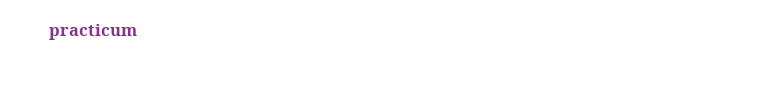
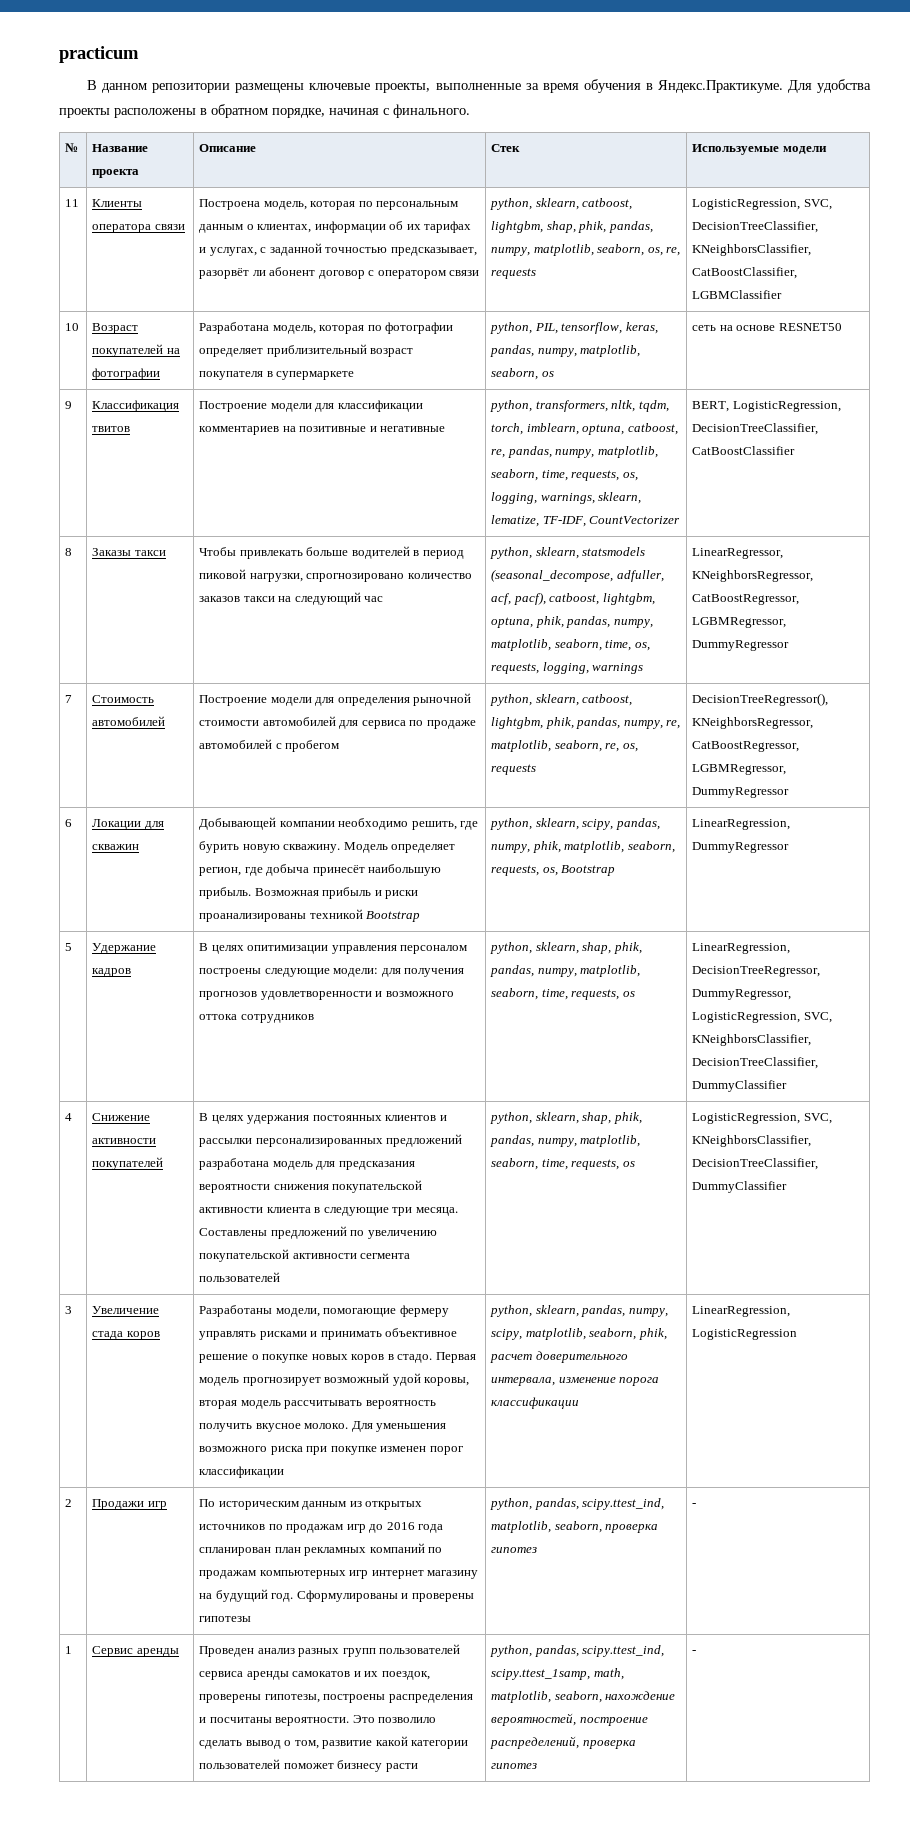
+ В данном репозитории размещены ключевые проекты, выполненные за время обучения в Яндекс.Практикуме. Для удобства проекты расположены в обратном порядке, начиная с финального.
+ № | Название проекта | Описание | Стек | Используемые модели
+ 11 | Клиенты оператора связи | Построена модель, которая по персональным данным о клиентах, информации об их тарифах и услугах, с заданной точностью предсказывает, разорвёт ли абонент договор с оператором связи | python, sklearn, catboost, lightgbm, shap, phik, pandas, numpy, matplotlib, seaborn, os, re, requests | LogisticRegression, SVC, DecisionTreeClassifier, KNeighborsClassifier, CatBoostClassifier, LGBMClassifier
+ 10 | Возраст покупателей на фотографии | Разработана модель, которая по фотографии определяет приблизительный возраст покупателя в супермаркете | python, PIL, tensorflow, keras, pandas, numpy, matplotlib, seaborn, os | сеть на основе RESNET50
+ 9 | Классификация твитов | Построение модели для классификации комментариев на позитивные и негативные | python, transformers, nltk, tqdm, torch, imblearn, optuna, catboost, re, pandas, numpy, matplotlib, seaborn, time, requests, os, logging, warnings, sklearn, lematize, TF-IDF, CountVectorizer | BERT, LogisticRegression, DecisionTreeClassifier, CatBoostClassifier
+ 8 | Заказы такси | Чтобы привлекать больше водителей в период пиковой нагрузки, спрогнозировано количество заказов такси на следующий час | python, sklearn, statsmodels (seasonal_decompose, adfuller, acf, pacf), catboost, lightgbm, optuna, phik, pandas, numpy, matplotlib, seaborn, time, os, requests, logging, warnings | LinearRegressor, KNeighborsRegressor, CatBoostRegressor, LGBMRegressor, DummyRegressor
+ 7 | Стоимость автомобилей | Построение модели для определения рыночной стоимости автомобилей для сервиса по продаже автомобилей с пробегом | python, sklearn, catboost, lightgbm, phik, pandas, numpy, re, matplotlib, seaborn, re, os, requests | DecisionTreeRegressor(), KNeighborsRegressor, CatBoostRegressor, LGBMRegressor, DummyRegressor
+ 6 | Локации для скважин | Добывающей компании необходимо решить, где бурить новую скважину. Модель определяет регион, где добыча принесёт наибольшую прибыль. Возможная прибыль и риски проанализированы техникой Bootstrap | python, sklearn, scipy, pandas, numpy, phik, matplotlib, seaborn, requests, os, Bootstrap | LinearRegression, DummyRegressor
+ 5 | Удержание кадров | В целях опитимизации управления персоналом построены следующие модели: для получения прогнозов удовлетворенности и возможного оттока сотрудников | python, sklearn, shap, phik, pandas, numpy, matplotlib, seaborn, time, requests, os | LinearRegression, DecisionTreeRegressor, DummyRegressor, LogisticRegression, SVC, KNeighborsClassifier, DecisionTreeClassifier, DummyClassifier
+ 4 | Снижение активности покупателей | В целях удержания постоянных клиентов и рассылки персонализированных предложений разработана модель для предсказания вероятности снижения покупательской активности клиента в следующие три месяца. Составлены предложений по увеличению покупательской активности сегмента пользователей | python, sklearn, shap, phik, pandas, numpy, matplotlib, seaborn, time, requests, os | LogisticRegression, SVC, KNeighborsClassifier, DecisionTreeClassifier, DummyClassifier
+ 3 | Увеличение стада коров | Разработаны модели, помогающие фермеру управлять рисками и принимать объективное решение о покупке новых коров в стадо. Первая модель прогнозирует возможный удой коровы, вторая модель рассчитывать вероятность получить вкусное молоко. Для уменьшения возможного риска при покупке изменен порог классификации | python, sklearn, pandas, numpy, scipy, matplotlib, seaborn, phik, расчет доверительного интервала, изменение порога классификации | LinearRegression, LogisticRegression
+ 2 | Продажи игр | По историческим данным из открытых источников по продажам игр до 2016 года спланирован план рекламных компаний по продажам компьютерных игр интернет магазину на будущий год. Сформулированы и проверены гипотезы | python, pandas, scipy.ttest_ind, matplotlib, seaborn, проверка гипотез | -
+ 1 | Сервис аренды | Проведен анализ разных групп пользователей сервиса аренды самокатов и их поездок, проверены гипотезы, построены распределения и посчитаны вероятности. Это позволило сделать вывод о том, развитие какой категории пользователей поможет бизнесу расти | python, pandas, scipy.ttest_ind, scipy.ttest_1samp, math, matplotlib, seaborn, нахождение вероятностей, построение распределений, проверка гипотез | -

